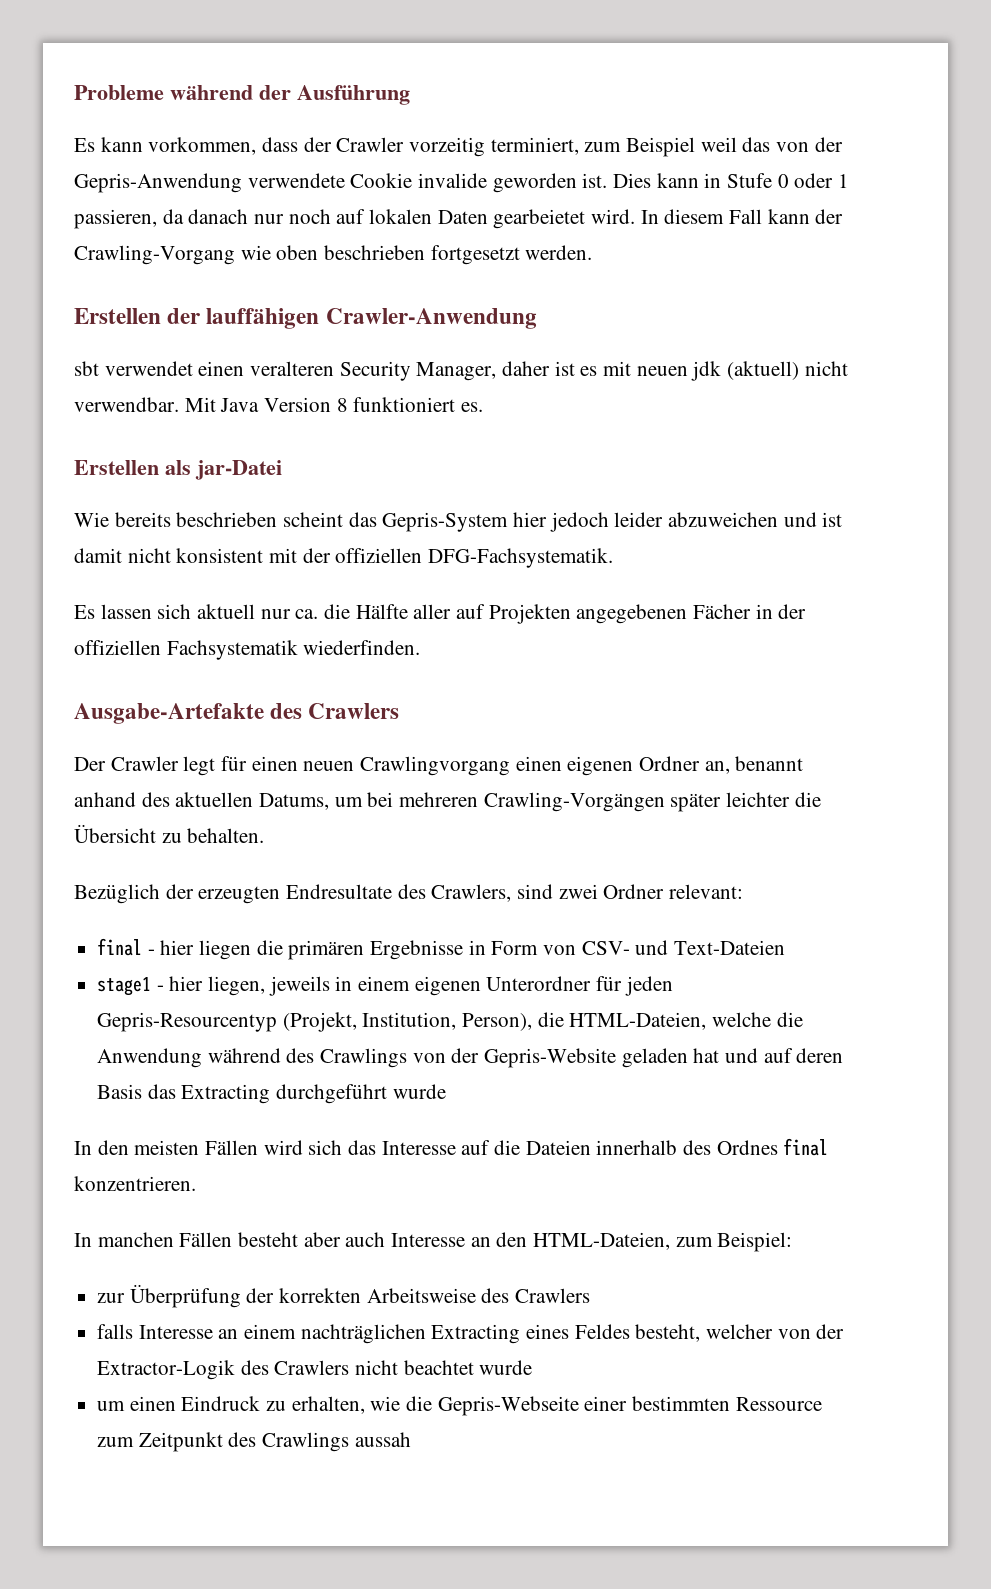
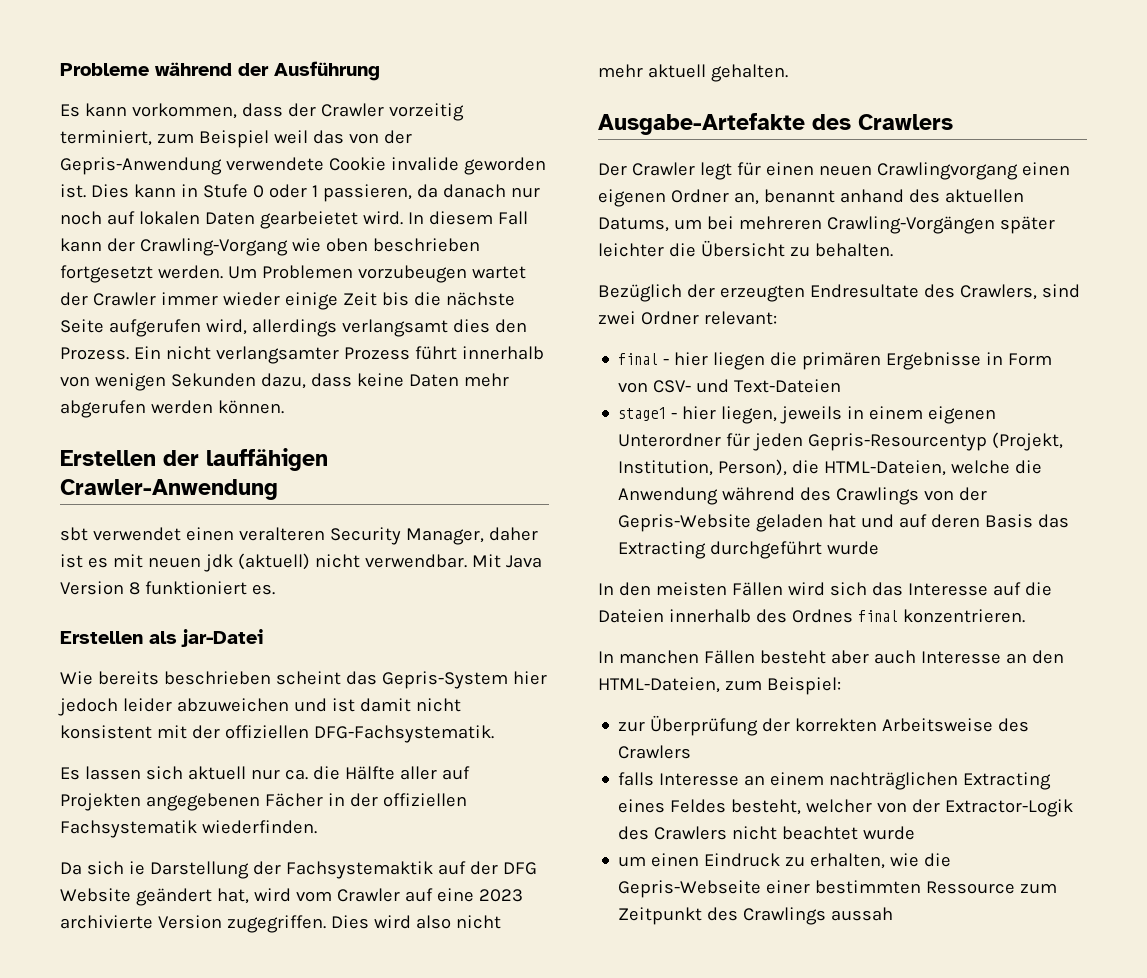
+ Um Problemen vorzubeugen wartet der Crawler immer wieder einige Zeit bis die nächste Seite aufgerufen wird, allerdings verlangsamt dies den Prozess. Ein nicht verlangsamter Prozess führt innerhalb von wenigen Sekunden dazu, dass keine Daten mehr abgerufen werden können.
+ Da sich ie Darstellung der Fachsystemaktik auf der DFG Website geändert hat, wird vom Crawler auf eine 2023 archivierte Version zugegriffen. Dies wird also nicht mehr aktuell gehalten.

